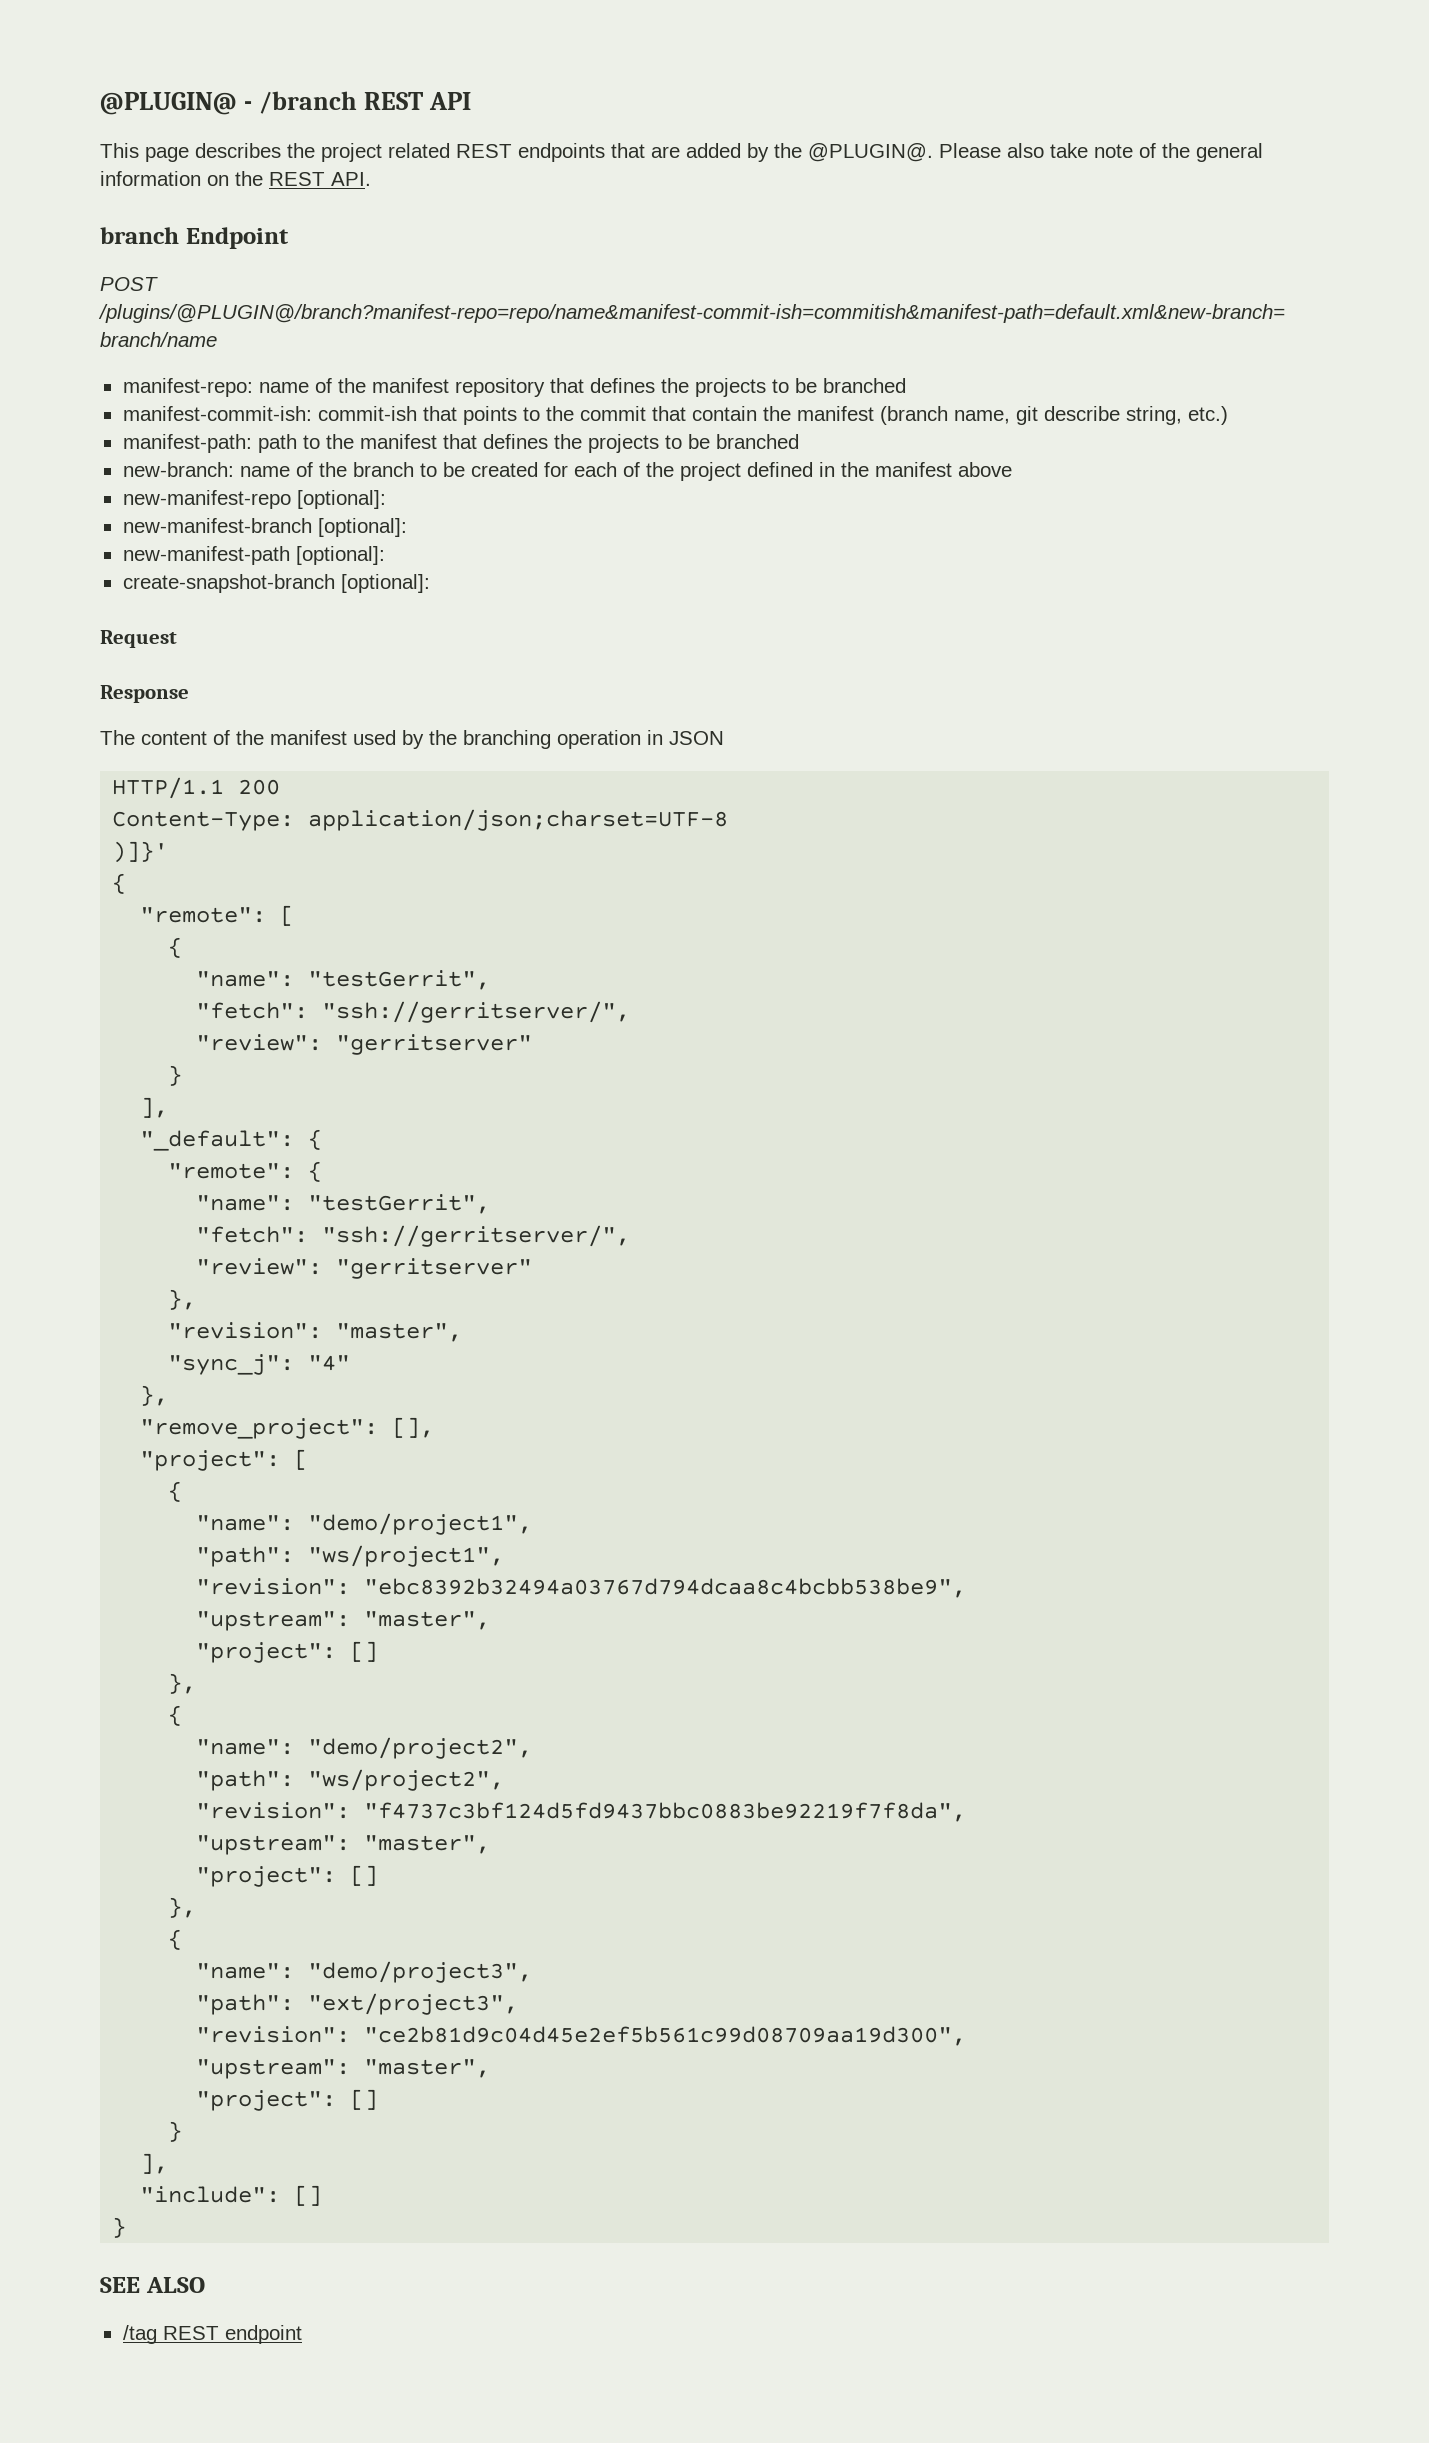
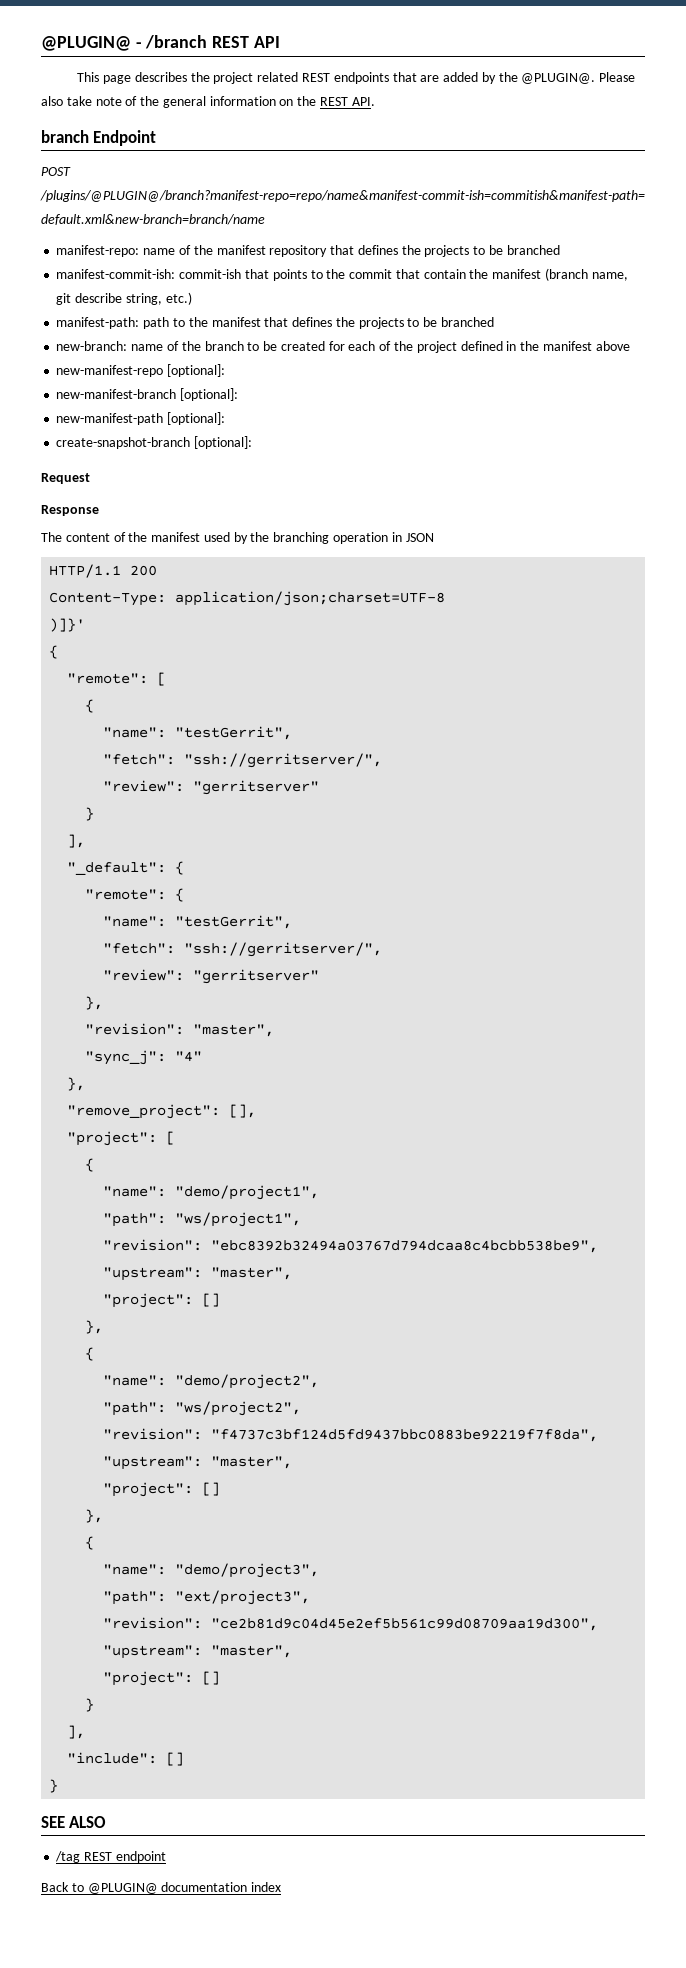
+ Back to @PLUGIN@ documentation index

